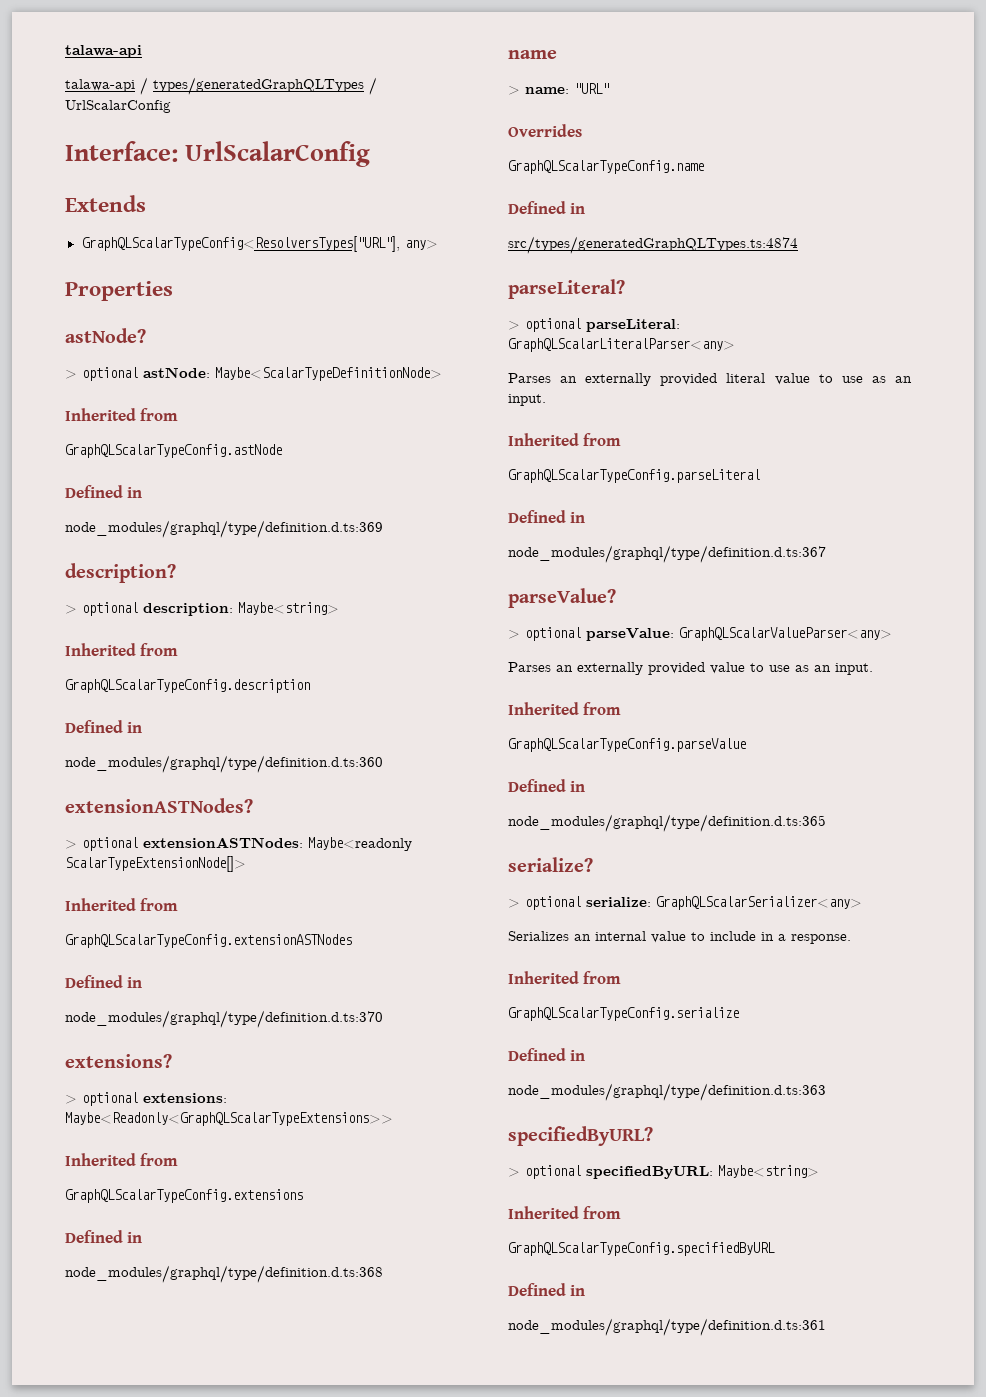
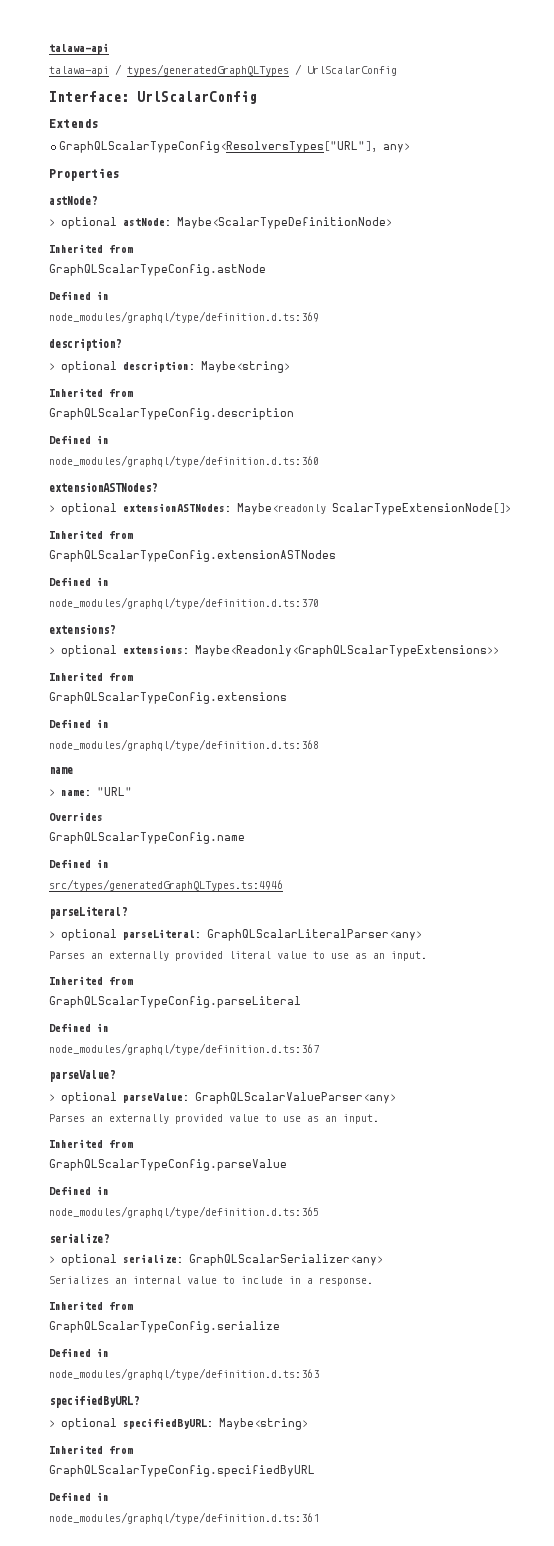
- src/types/generatedGraphQLTypes.ts:4874
+ src/types/generatedGraphQLTypes.ts:4946

